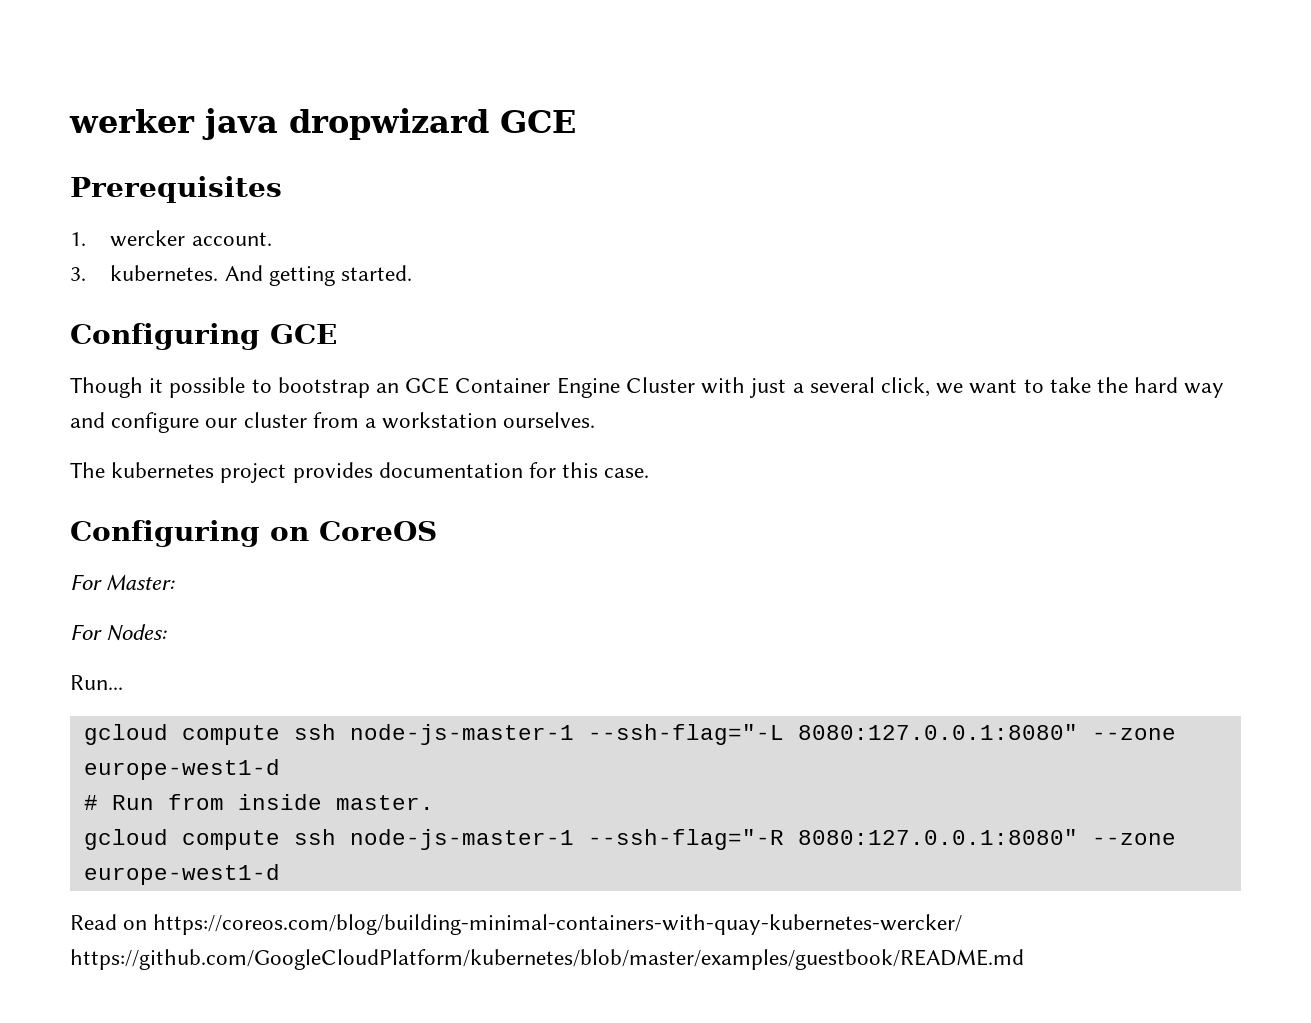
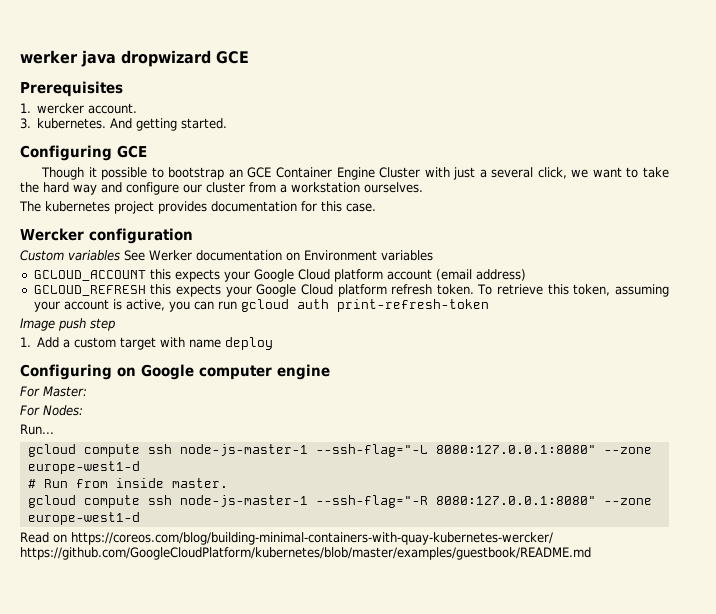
+ Wercker configuration
+ Custom variables See Werker documentation on Environment variables
+ GCLOUD_ACCOUNT this expects your Google Cloud platform account (email address)
+ GCLOUD_REFRESH this expects your Google Cloud platform refresh token. To retrieve this token, assuming your account is active, you can run gcloud auth print-refresh-token
+ Image push step
+ 1. Add a custom target with name deploy
- Configuring on CoreOS
+ Configuring on Google computer engine

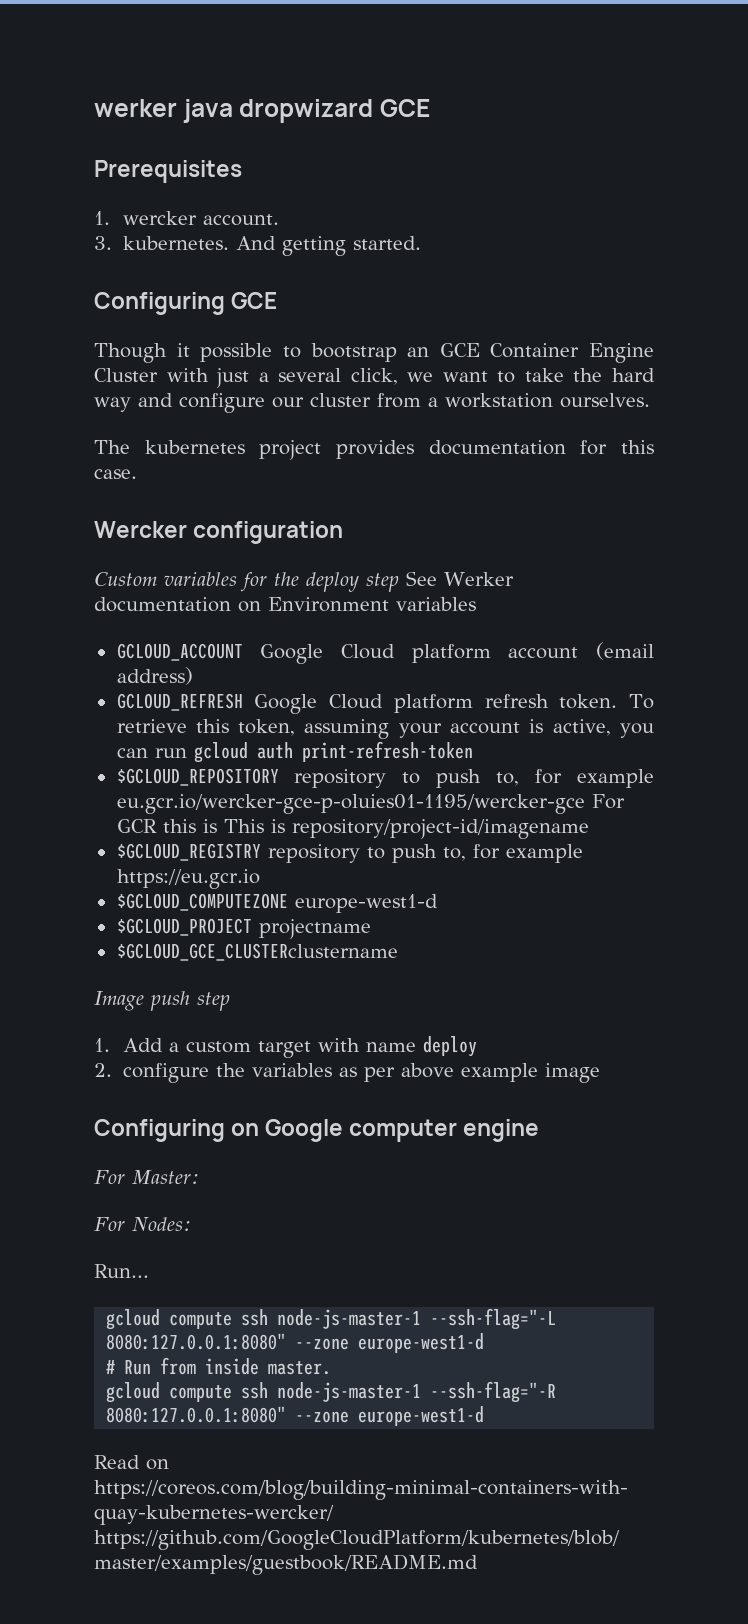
- Custom variables See Werker documentation on Environment variables
+ Custom variables for the deploy step See Werker documentation on Environment variables
- GCLOUD_ACCOUNT this expects your Google Cloud platform account (email address)
+ GCLOUD_ACCOUNT Google Cloud platform account (email address)
- GCLOUD_REFRESH this expects your Google Cloud platform refresh token.
+ GCLOUD_REFRESH Google Cloud platform refresh token.
+ $GCLOUD_REPOSITORY repository to push to, for example eu.gcr.io/wercker-gce-p-oluies01-1195/wercker-gce For GCR this is This is repository/project-id/imagename
+ $GCLOUD_REGISTRY repository to push to, for example https://eu.gcr.io
+ $GCLOUD_COMPUTEZONE europe-west1-d
+ $GCLOUD_PROJECT projectname
+ $GCLOUD_GCE_CLUSTERclustername
+ 2. configure the variables as per above example image

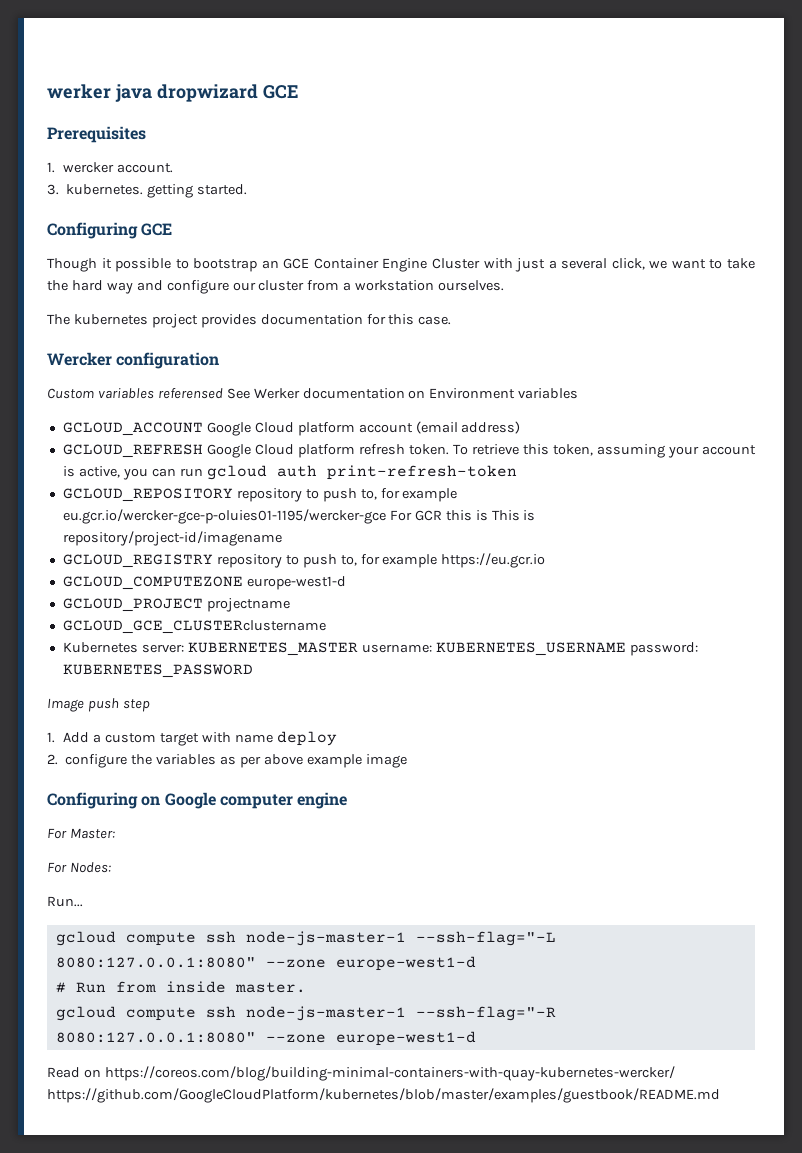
- 3. kubernetes. And getting started.
+ 3. kubernetes. getting started.
- Custom variables for the deploy step See Werker documentation on Environment variables
+ Custom variables referensed See Werker documentation on Environment variables
- $GCLOUD_REPOSITORY repository to push to, for example eu.gcr.io/wercker-gce-p-oluies01-1195/wercker-gce For GCR this is This is repository/project-id/imagename
+ GCLOUD_REPOSITORY repository to push to, for example eu.gcr.io/wercker-gce-p-oluies01-1195/wercker-gce For GCR this is This is repository/project-id/imagename
- $GCLOUD_REGISTRY repository to push to, for example https://eu.gcr.io
+ GCLOUD_REGISTRY repository to push to, for example https://eu.gcr.io
- $GCLOUD_COMPUTEZONE europe-west1-d
- $GCLOUD_PROJECT projectname
+ GCLOUD_COMPUTEZONE europe-west1-d
+ GCLOUD_PROJECT projectname
- $GCLOUD_GCE_CLUSTERclustername
+ GCLOUD_GCE_CLUSTERclustername
+ Kubernetes server: KUBERNETES_MASTER username: KUBERNETES_USERNAME password: KUBERNETES_PASSWORD

